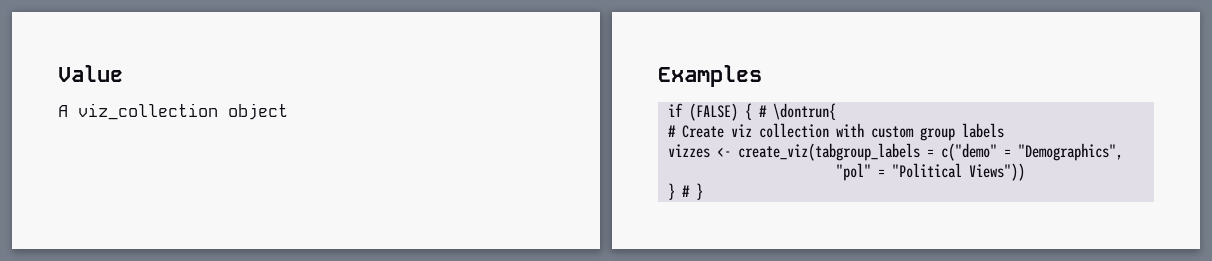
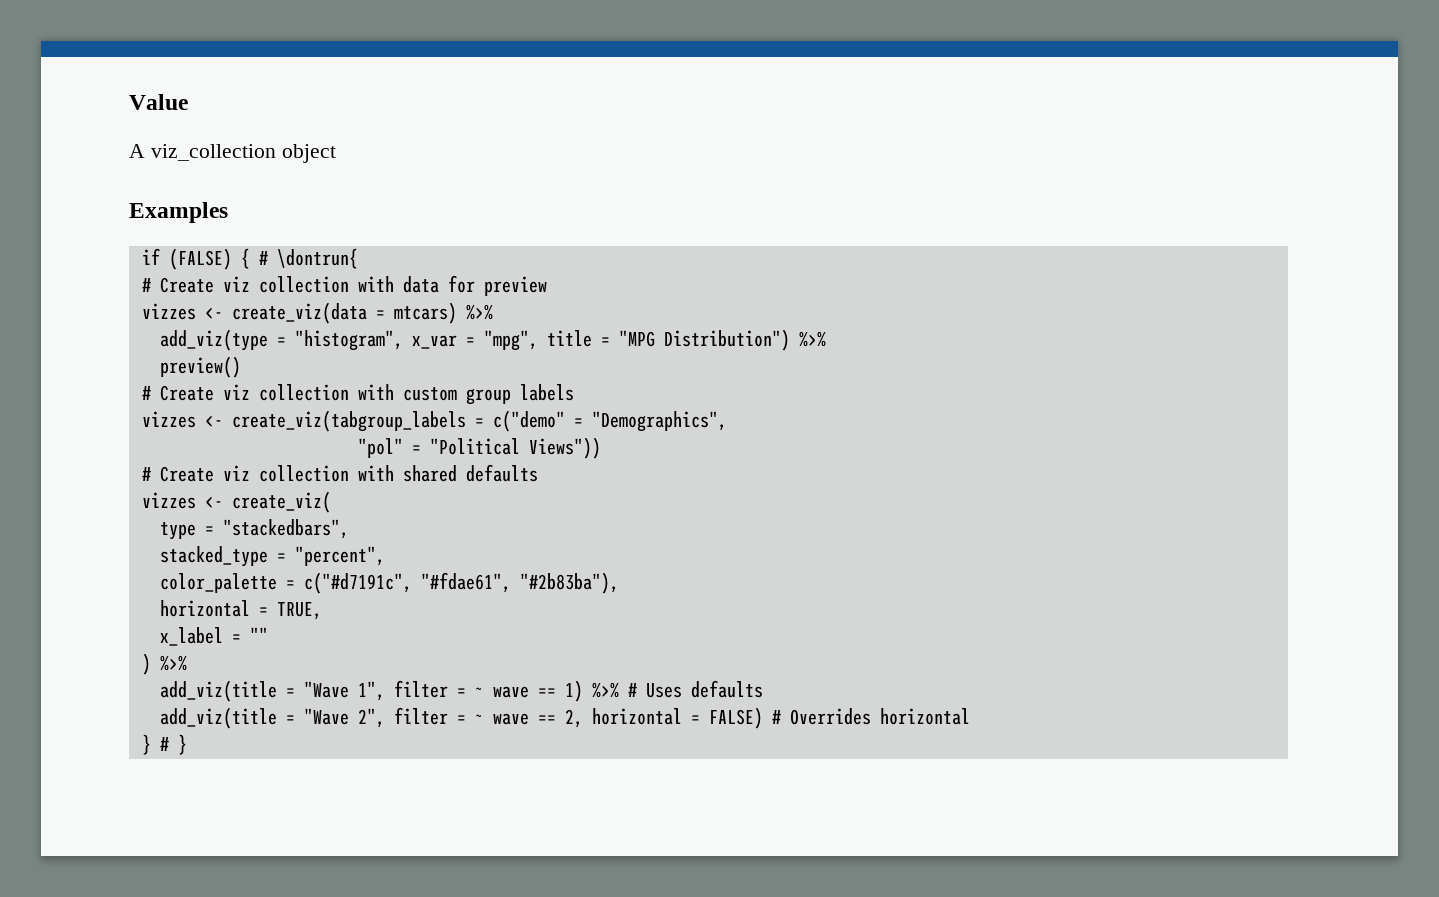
+ # Create viz collection with data for preview
+ vizzes <- create_viz(data = mtcars) %>%
+ add_viz(type = "histogram", x_var = "mpg", title = "MPG Distribution") %>%
+ preview()
+ # Create viz collection with shared defaults
+ vizzes <- create_viz(
+ type = "stackedbars",
+ stacked_type = "percent",
+ color_palette = c("#d7191c", "#fdae61", "#2b83ba"),
+ horizontal = TRUE,
+ x_label = ""
+ ) %>%
+ add_viz(title = "Wave 1", filter = ~ wave == 1) %>% # Uses defaults
+ add_viz(title = "Wave 2", filter = ~ wave == 2, horizontal = FALSE) # Overrides horizontal

